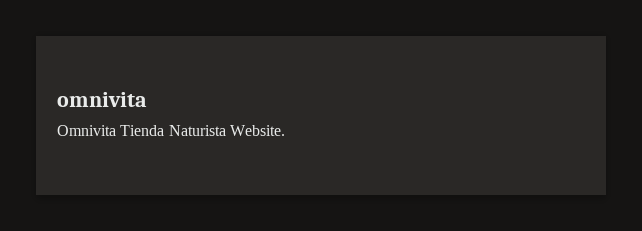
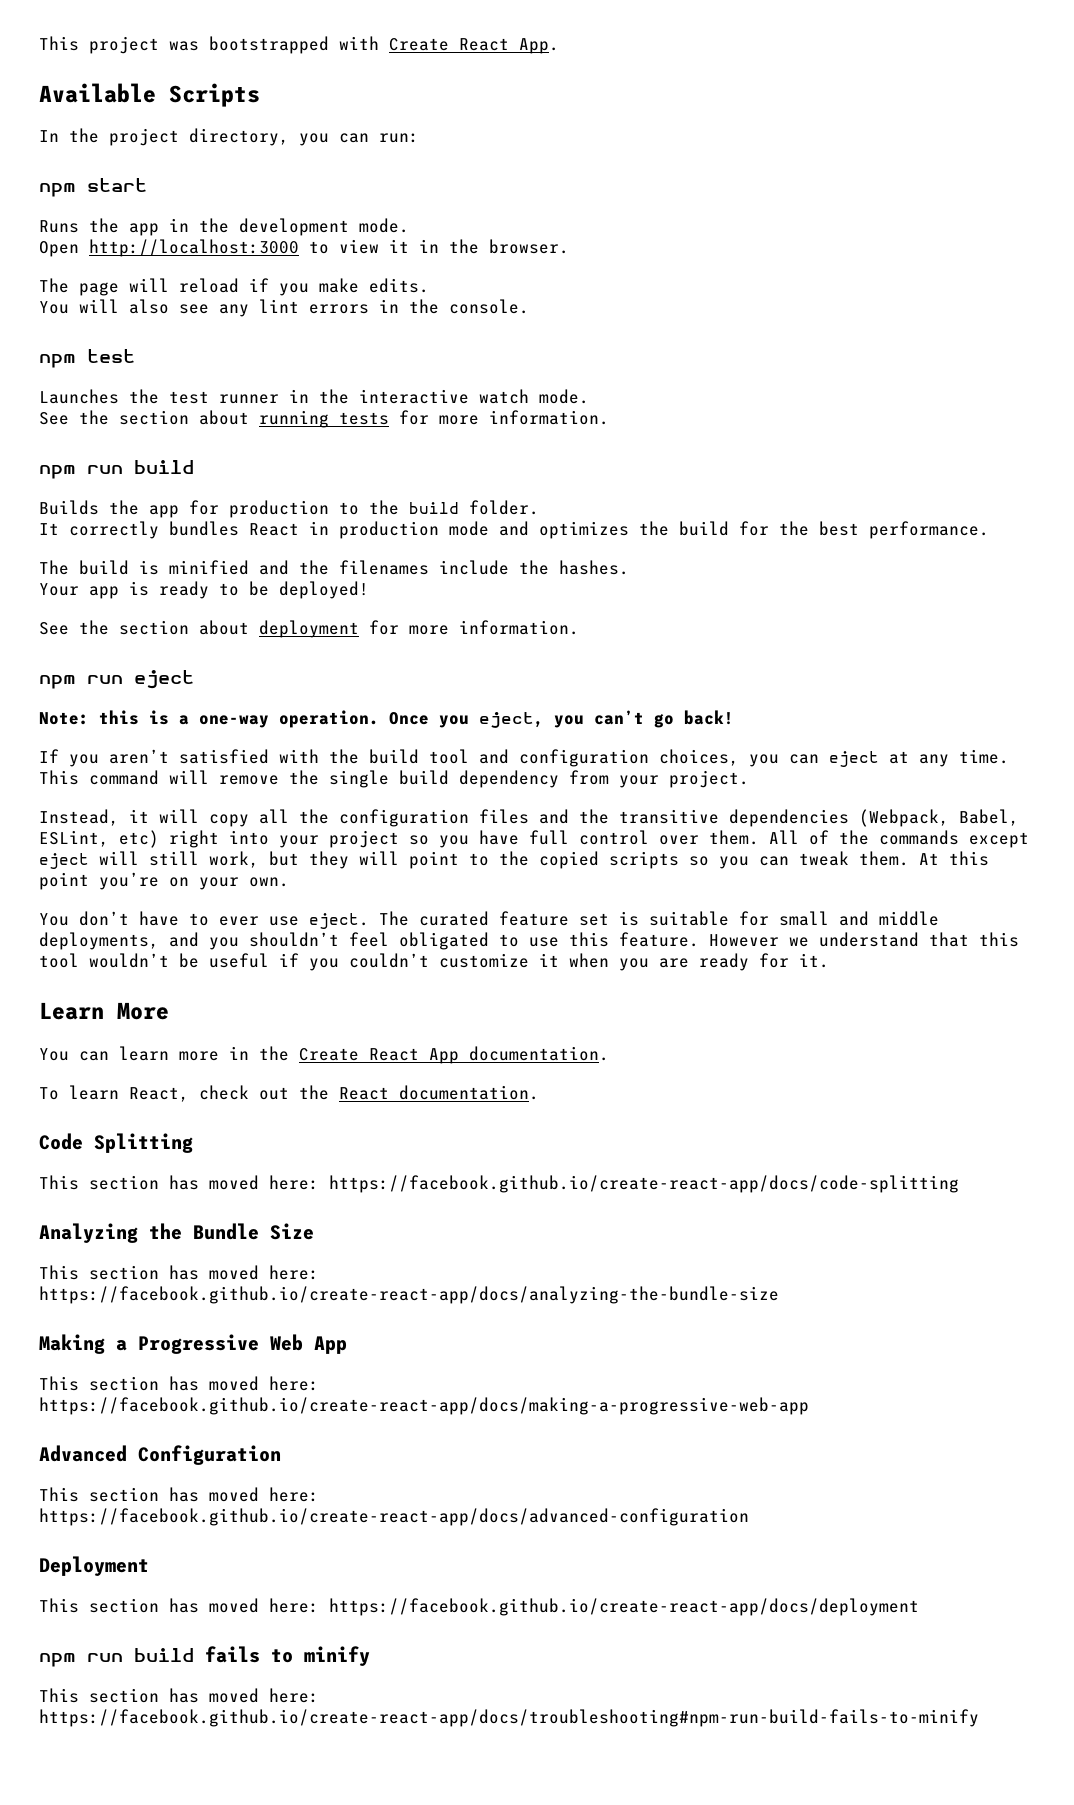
- omnivita
- Omnivita Tienda Naturista Website.
+ This project was bootstrapped with Create React App.
+ Available Scripts
+ In the project directory, you can run:
+ npm start
+ Runs the app in the development mode.
+ Open http://localhost:3000 to view it in the browser.
+ The page will reload if you make edits.
+ You will also see any lint errors in the console.
+ npm test
+ Launches the test runner in the interactive watch mode.
+ See the section about running tests for more information.
+ npm run build
+ Builds the app for production to the build folder.
+ It correctly bundles React in production mode and optimizes the build for the best performance.
+ The build is minified and the filenames include the hashes.
+ Your app is ready to be deployed!
+ See the section about deployment for more information.
+ npm run eject
+ Note: this is a one-way operation. Once you eject, you can’t go back!
+ If you aren’t satisfied with the build tool and configuration choices, you can eject at any time. This command will remove the single build dependency from your project.
+ Instead, it will copy all the configuration files and the transitive dependencies (Webpack, Babel, ESLint, etc) right into your project so you have full control over them. All of the commands except eject will still work, but they will point to the copied scripts so you can tweak them. At this point you’re on your own.
+ You don’t have to ever use eject. The curated feature set is suitable for small and middle deployments, and you shouldn’t feel obligated to use this feature. However we understand that this tool wouldn’t be useful if you couldn’t customize it when you are ready for it.
+ Learn More
+ You can learn more in the Create React App documentation.
+ To learn React, check out the React documentation.
+ Code Splitting
+ This section has moved here: https://facebook.github.io/create-react-app/docs/code-splitting
+ Analyzing the Bundle Size
+ This section has moved here: https://facebook.github.io/create-react-app/docs/analyzing-the-bundle-size
+ Making a Progressive Web App
+ This section has moved here: https://facebook.github.io/create-react-app/docs/making-a-progressive-web-app
+ Advanced Configuration
+ This section has moved here: https://facebook.github.io/create-react-app/docs/advanced-configuration
+ Deployment
+ This section has moved here: https://facebook.github.io/create-react-app/docs/deployment
+ npm run build fails to minify
+ This section has moved here: https://facebook.github.io/create-react-app/docs/troubleshooting#npm-run-build-fails-to-minify

